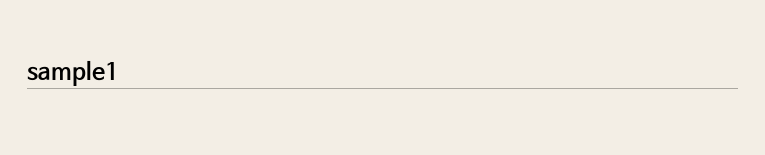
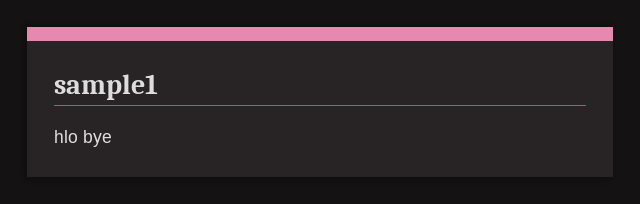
+ hlo bye

